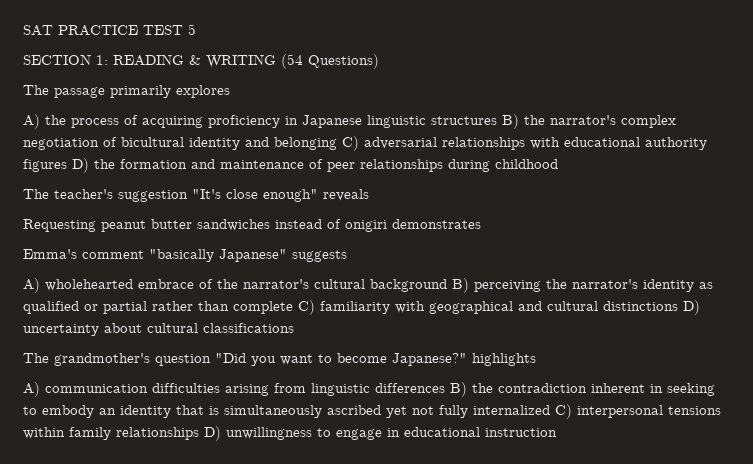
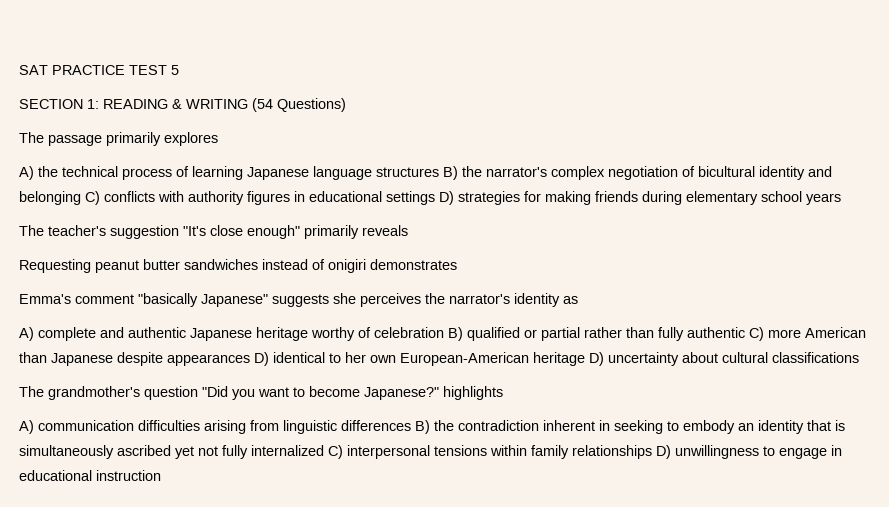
- A) the process of acquiring proficiency in Japanese linguistic structures B) the narrator's complex negotiation of bicultural identity and belonging C) adversarial relationships with educational authority figures D) the formation and maintenance of peer relationships during childhood
+ A) the technical process of learning Japanese language structures B) the narrator's complex negotiation of bicultural identity and belonging C) conflicts with authority figures in educational settings D) strategies for making friends during elementary school years
- The teacher's suggestion "It's close enough" reveals
+ The teacher's suggestion "It's close enough" primarily reveals
- Emma's comment "basically Japanese" suggests
- A) wholehearted embrace of the narrator's cultural background B) perceiving the narrator's identity as qualified or partial rather than complete C) familiarity with geographical and cultural distinctions D) uncertainty about cultural classifications
+ Emma's comment "basically Japanese" suggests she perceives the narrator's identity as
+ A) complete and authentic Japanese heritage worthy of celebration B) qualified or partial rather than fully authentic C) more American than Japanese despite appearances D) identical to her own European-American heritage D) uncertainty about cultural classifications

